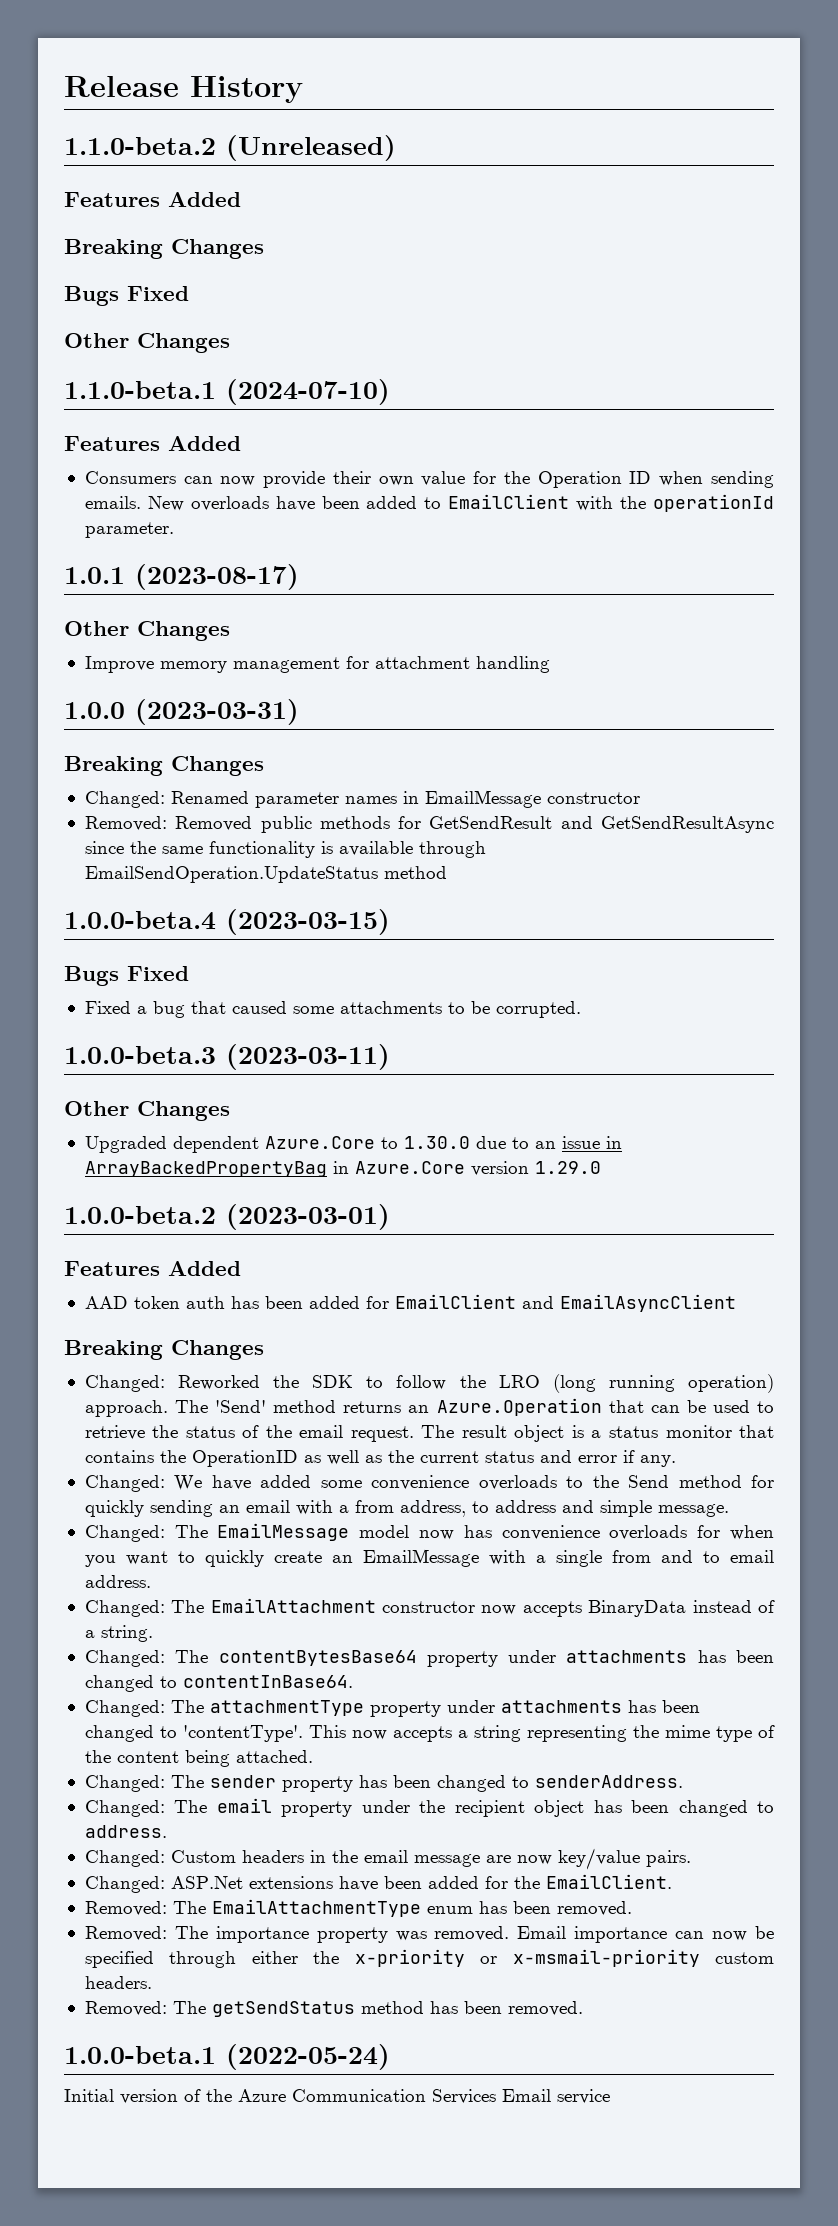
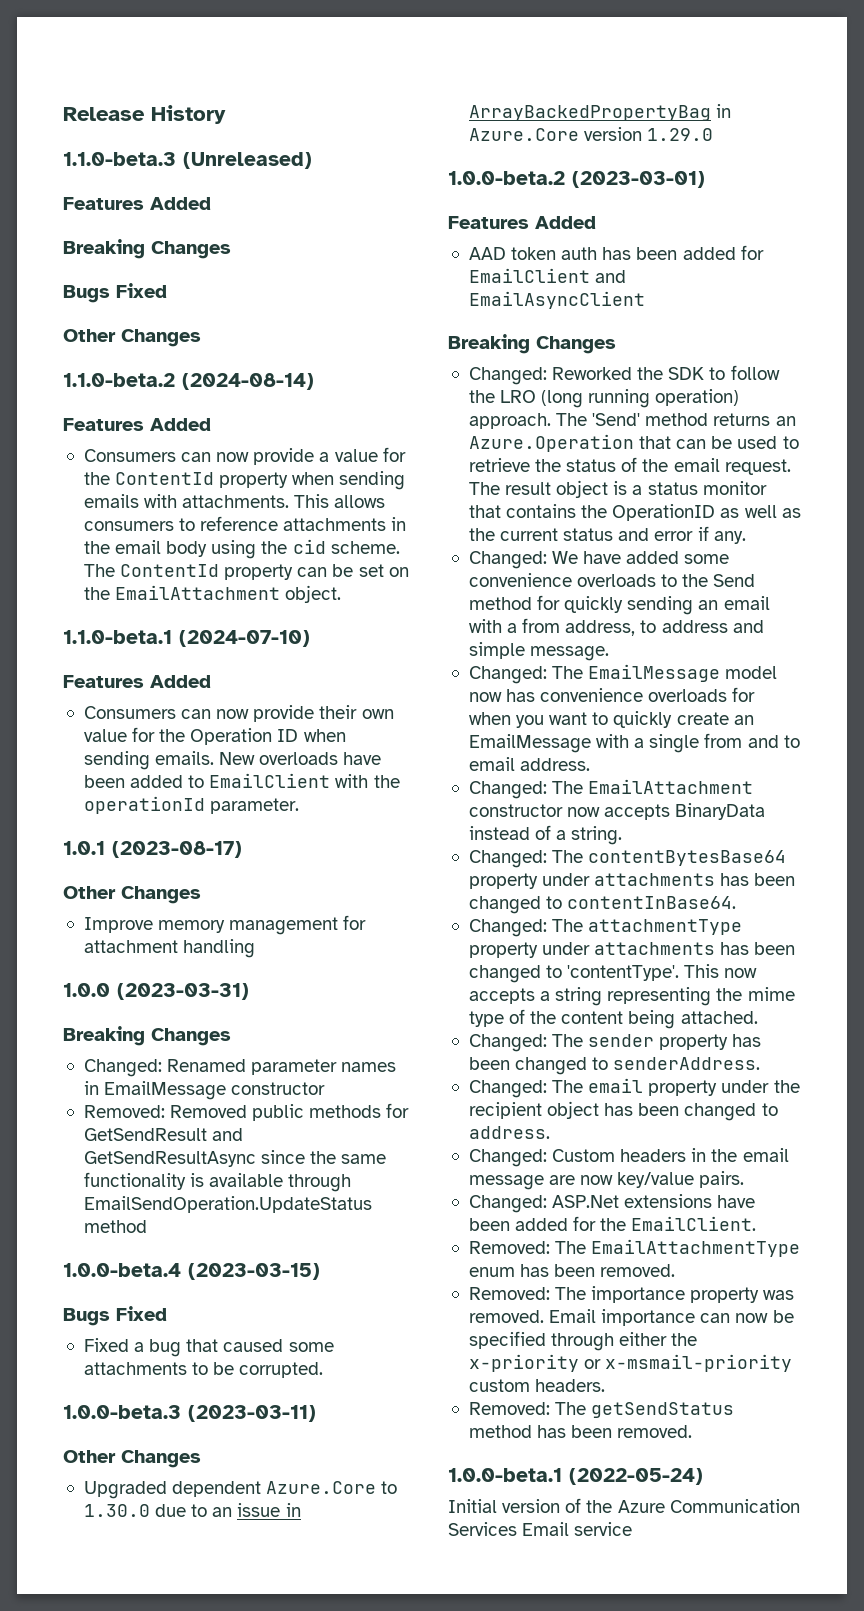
- 1.1.0-beta.2 (Unreleased)
+ 1.1.0-beta.3 (Unreleased)
+ 1.1.0-beta.2 (2024-08-14)
+ Features Added
+ Consumers can now provide a value for the ContentId property when sending emails with attachments. This allows consumers to reference attachments in the email body using the cid scheme. The ContentId property can be set on the EmailAttachment object.

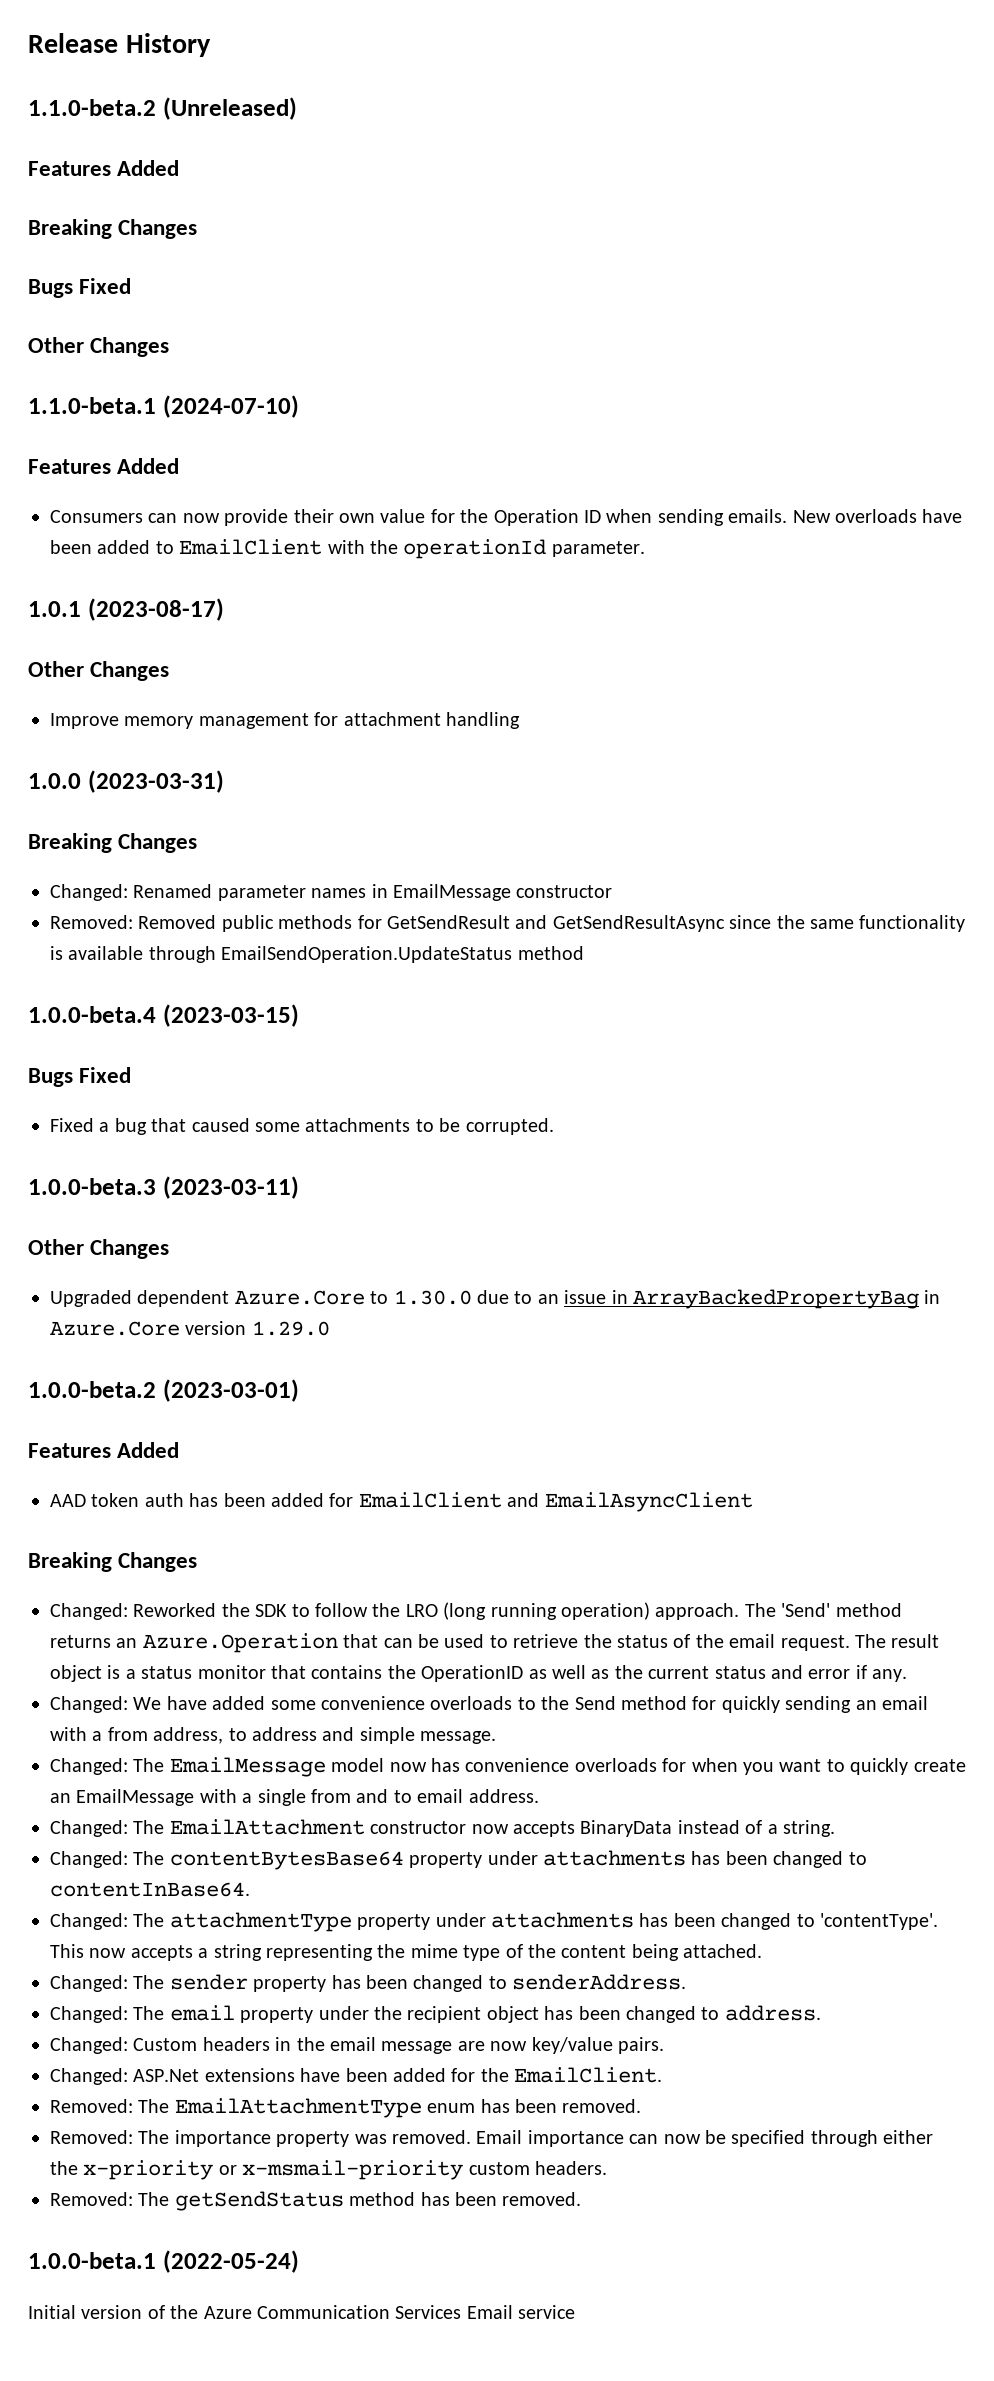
- 1.1.0-beta.3 (Unreleased)
+ 1.1.0-beta.2 (Unreleased)
- 1.1.0-beta.2 (2024-08-14)
- Features Added
- Consumers can now provide a value for the ContentId property when sending emails with attachments. This allows consumers to reference attachments in the email body using the cid scheme. The ContentId property can be set on the EmailAttachment object.

